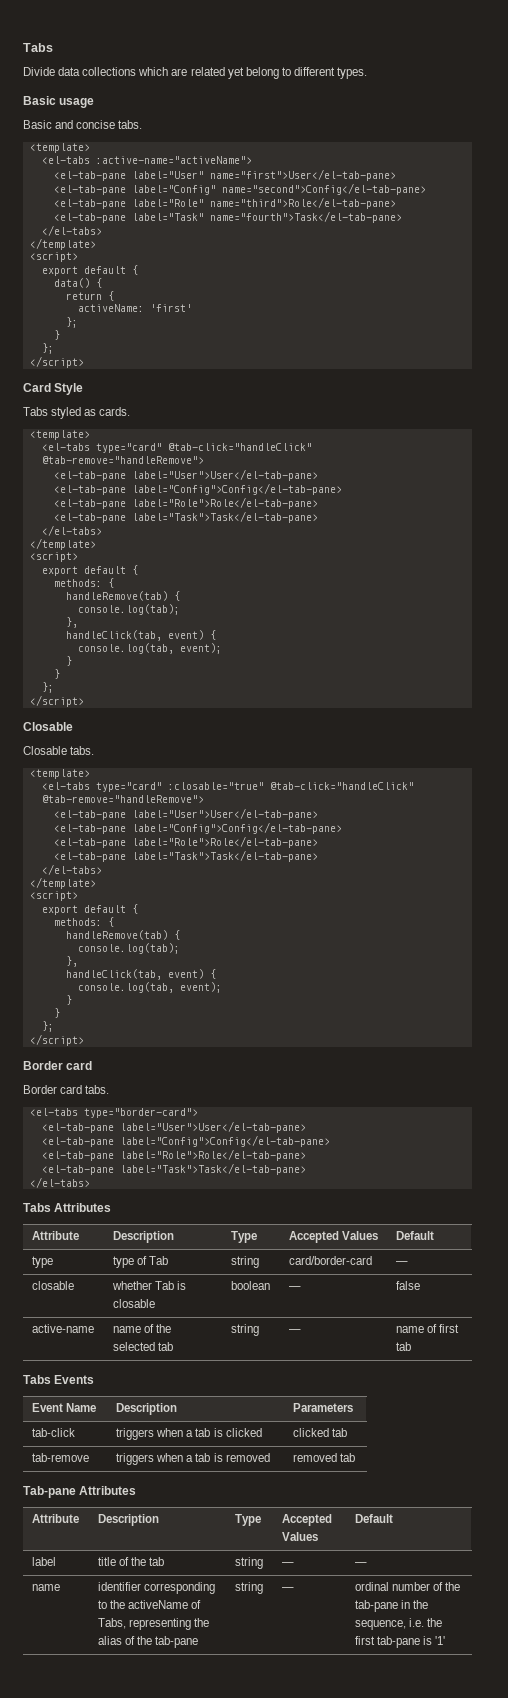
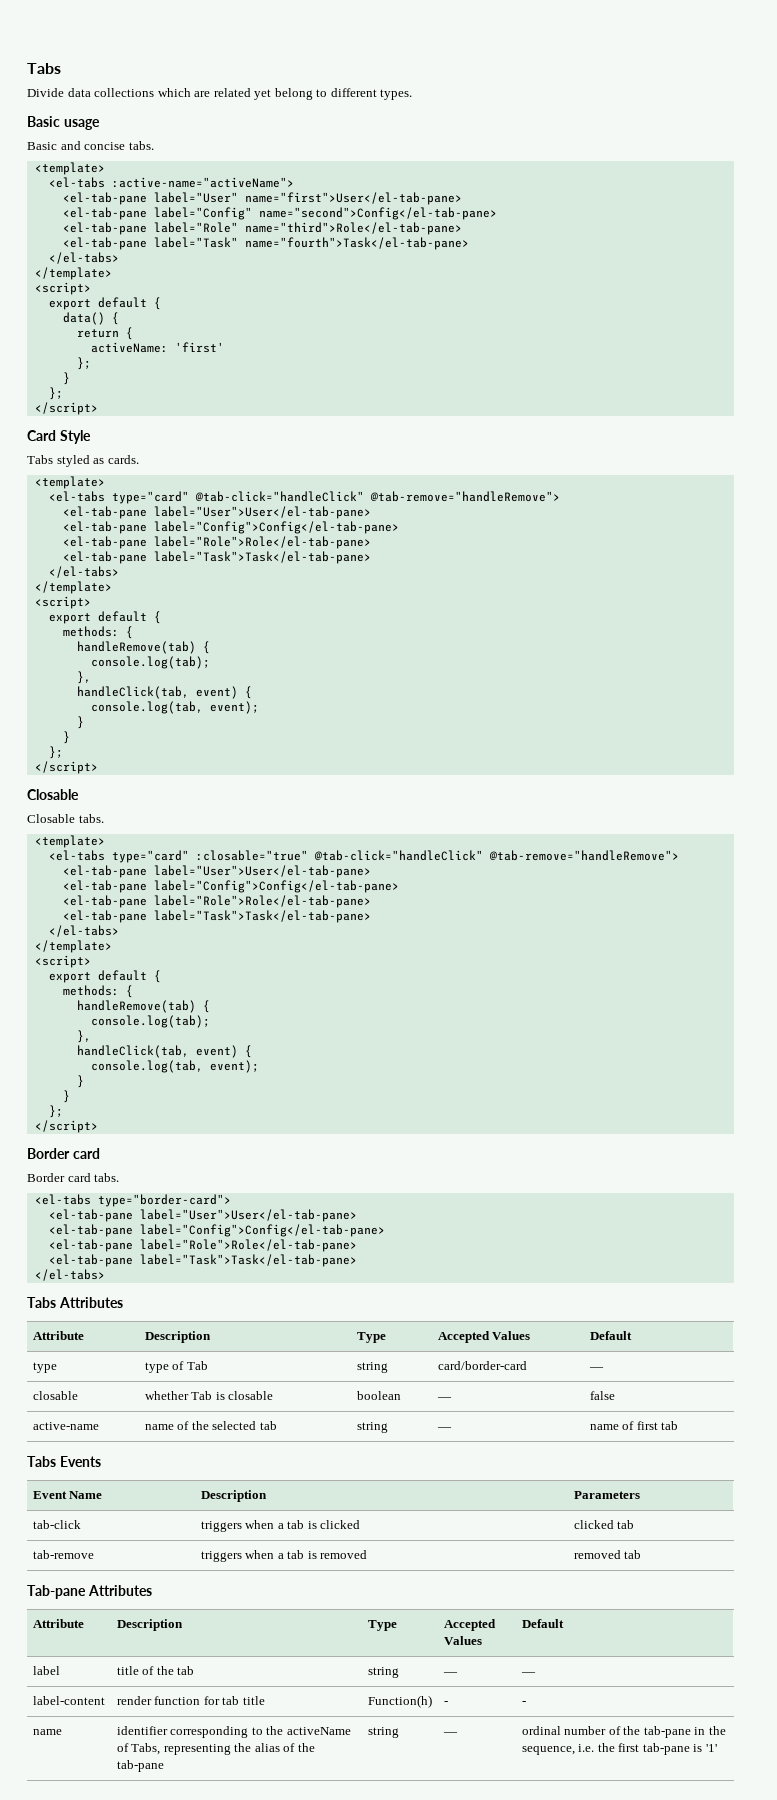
+ label-content | render function for tab title | Function(h) | - | -

